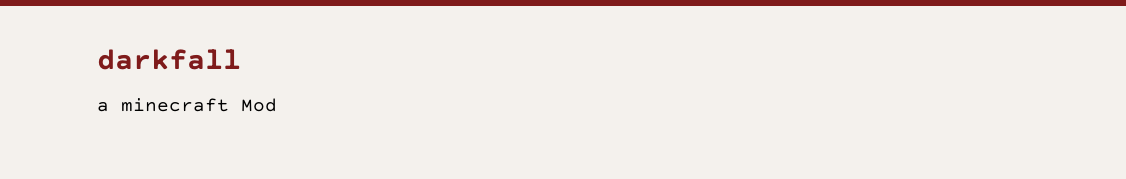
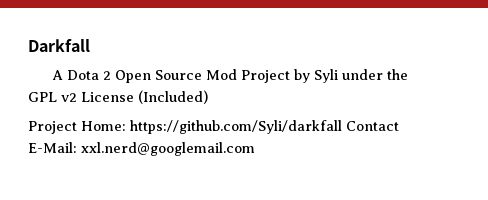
- darkfall
- a minecraft Mod
+ Darkfall
+ A Dota 2 Open Source Mod Project by Syli under the GPL v2 License (Included)
+ Project Home: https://github.com/Syli/darkfall Contact E-Mail: xxl.nerd@googlemail.com

